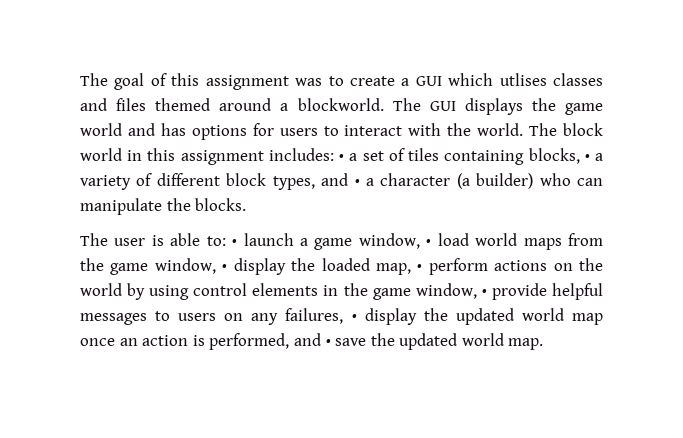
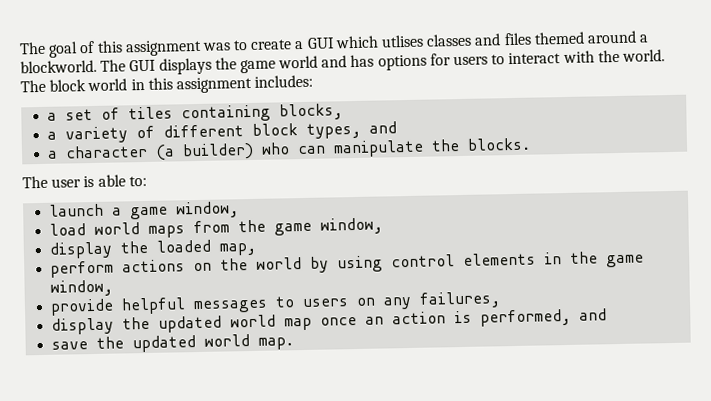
- The block world in this assignment includes: • a set of tiles containing blocks, • a variety of different block types, and • a character (a builder) who can manipulate the blocks.
+ The block world in this assignment includes:
+ a set of tiles containing blocks,
+ a variety of different block types, and
+ a character (a builder) who can manipulate the blocks.
- The user is able to: • launch a game window, • load world maps from the game window, • display the loaded map, • perform actions on the world by using control elements in the game window, • provide helpful messages to users on any failures, • display the updated world map once an action is performed, and • save the updated world map.
+ The user is able to:
+ launch a game window,
+ load world maps from the game window,
+ display the loaded map,
+ perform actions on the world by using control elements in the game window,
+ provide helpful messages to users on any failures,
+ display the updated world map once an action is performed, and
+ save the updated world map.

